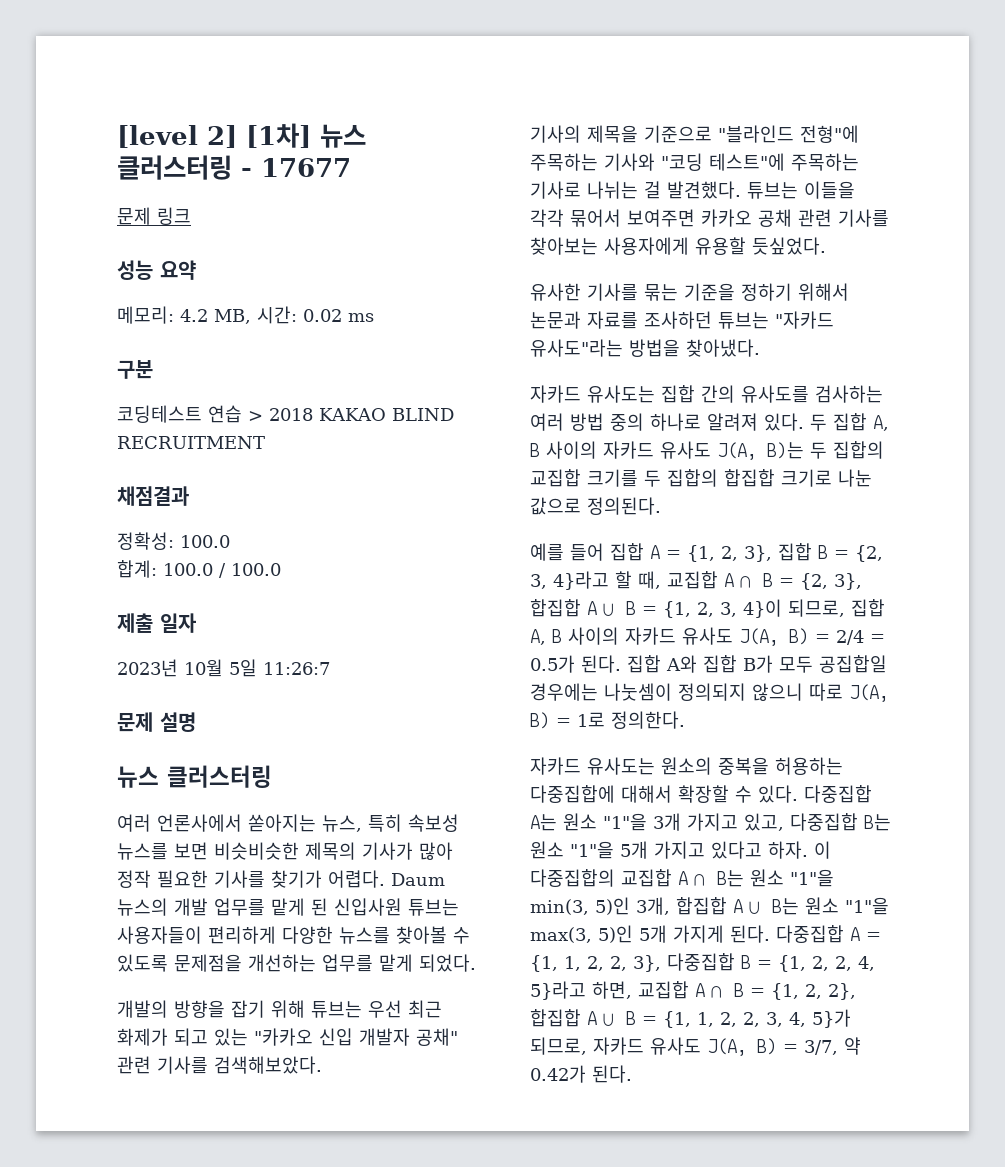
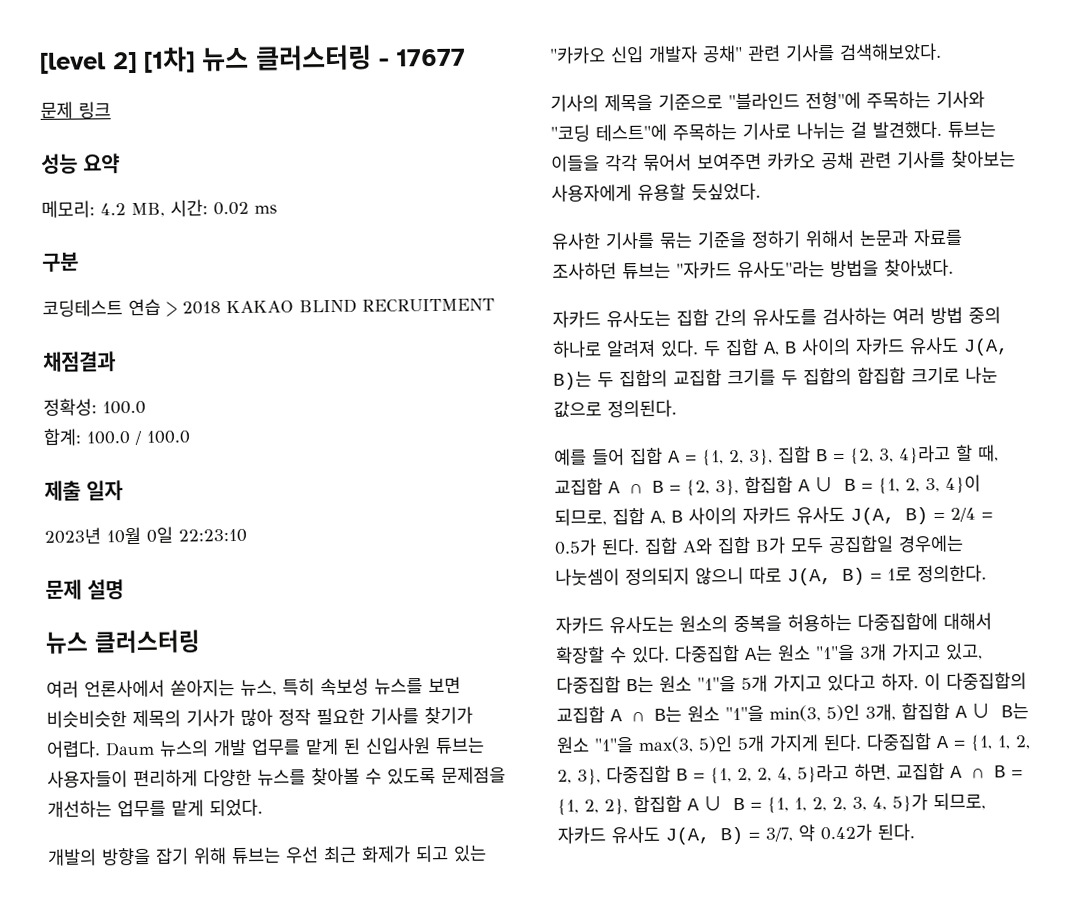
- 2023년 10월 5일 11:26:7
+ 2023년 10월 0일 22:23:10

